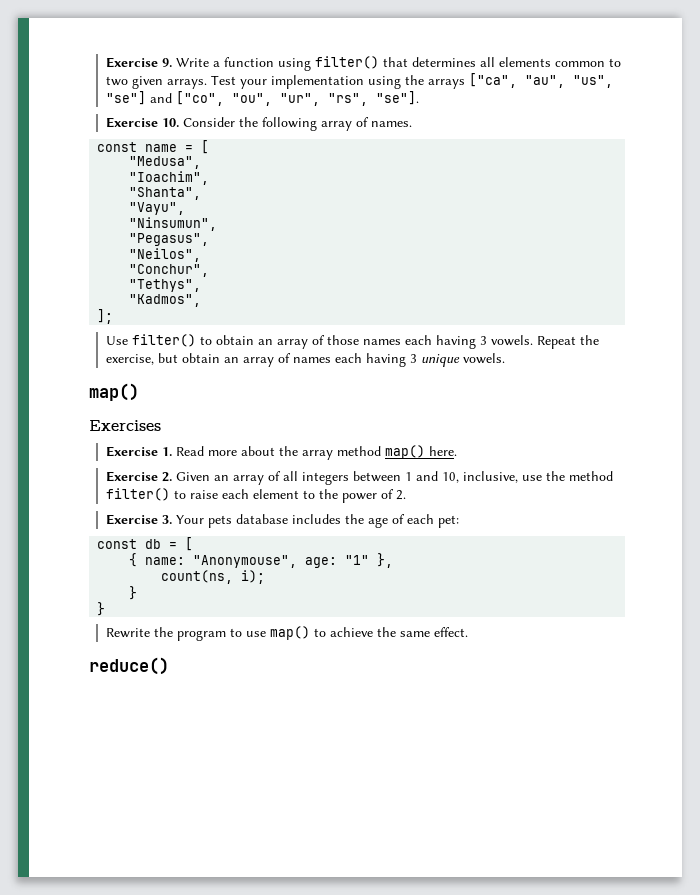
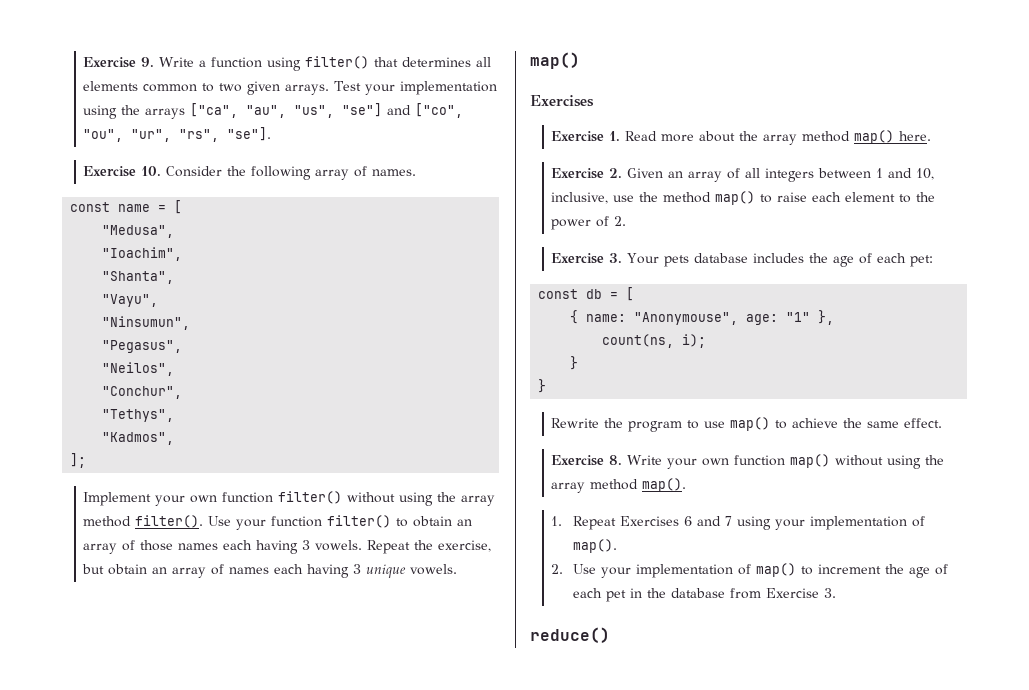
- Use filter() to obtain an array of those names each having 3 vowels.
+ Implement your own function filter() without using the array method filter(). Use your function filter() to obtain an array of those names each having 3 vowels.
- Exercise 2. Given an array of all integers between 1 and 10, inclusive, use the method filter() to raise each element to the power of 2.
+ Exercise 2. Given an array of all integers between 1 and 10, inclusive, use the method map() to raise each element to the power of 2.
+ Exercise 8. Write your own function map() without using the array method map().
+ 1. Repeat Exercises 6 and 7 using your implementation of map().
+ 2. Use your implementation of map() to increment the age of each pet in the database from Exercise 3.

